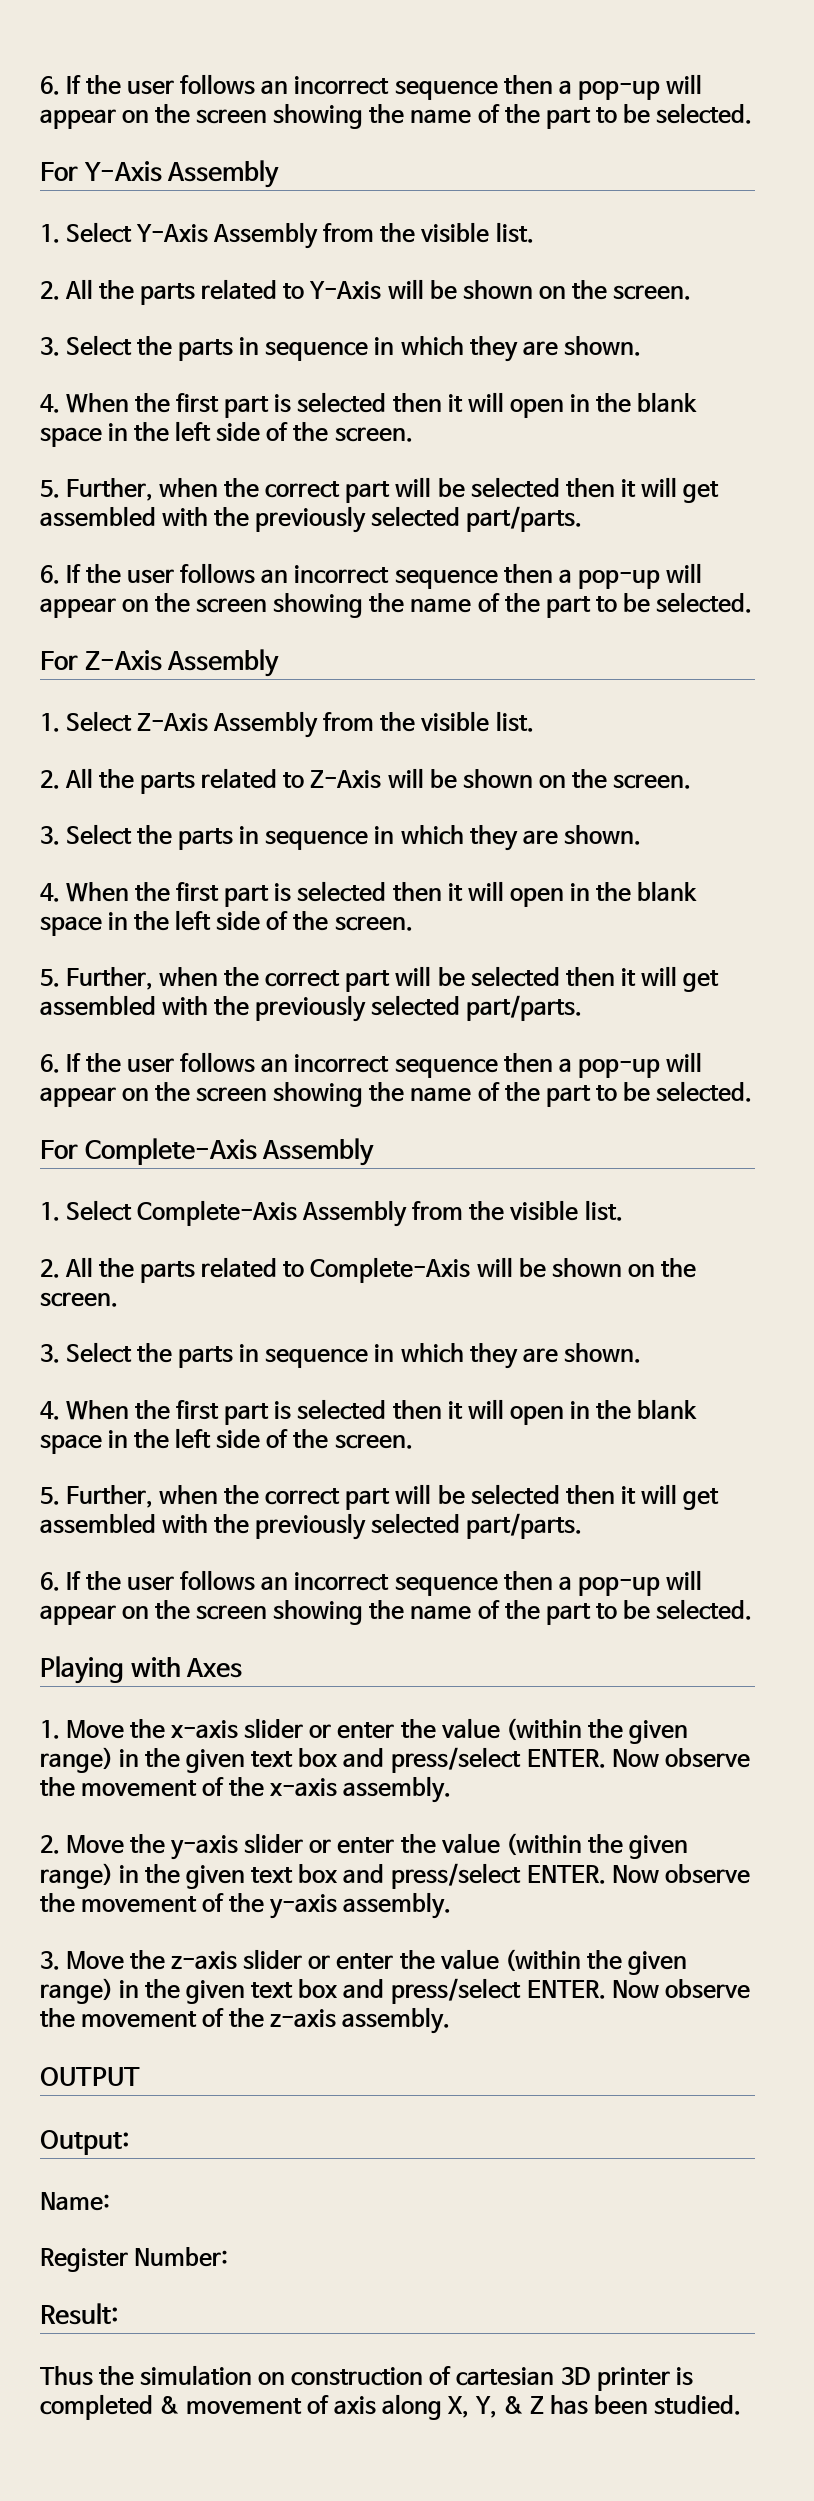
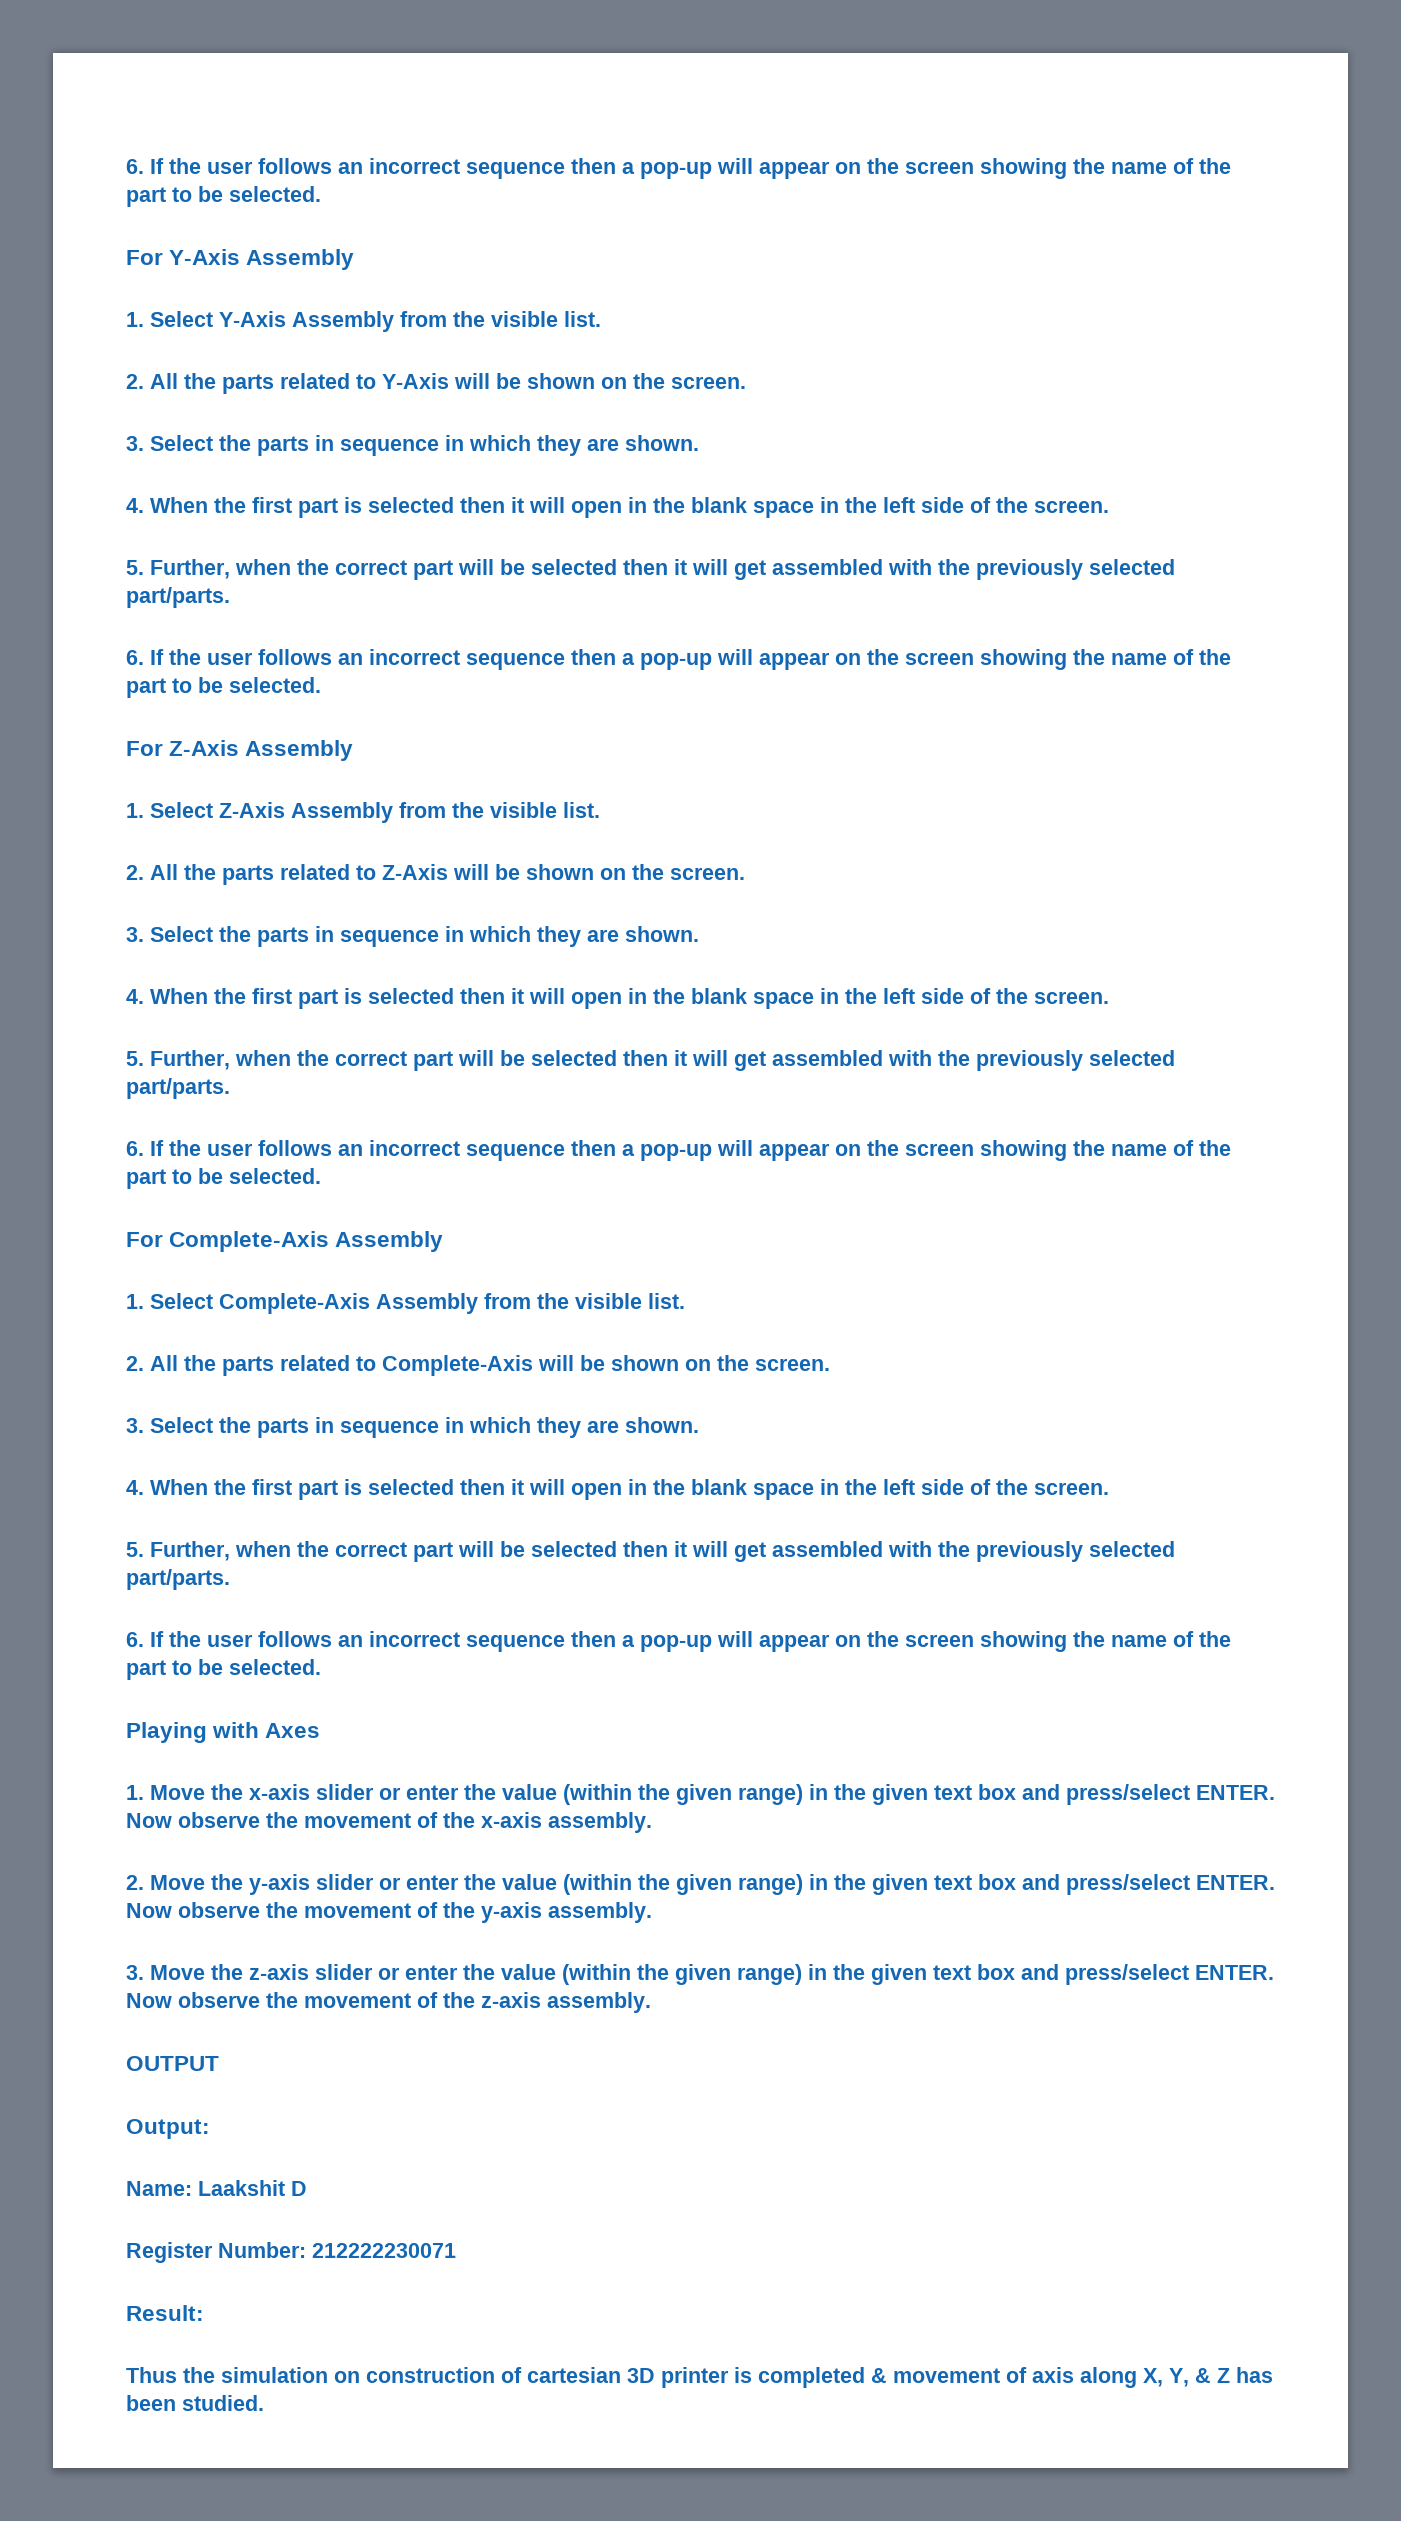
- Name:
+ Name: Laakshit D
- Register Number:
+ Register Number: 212222230071

